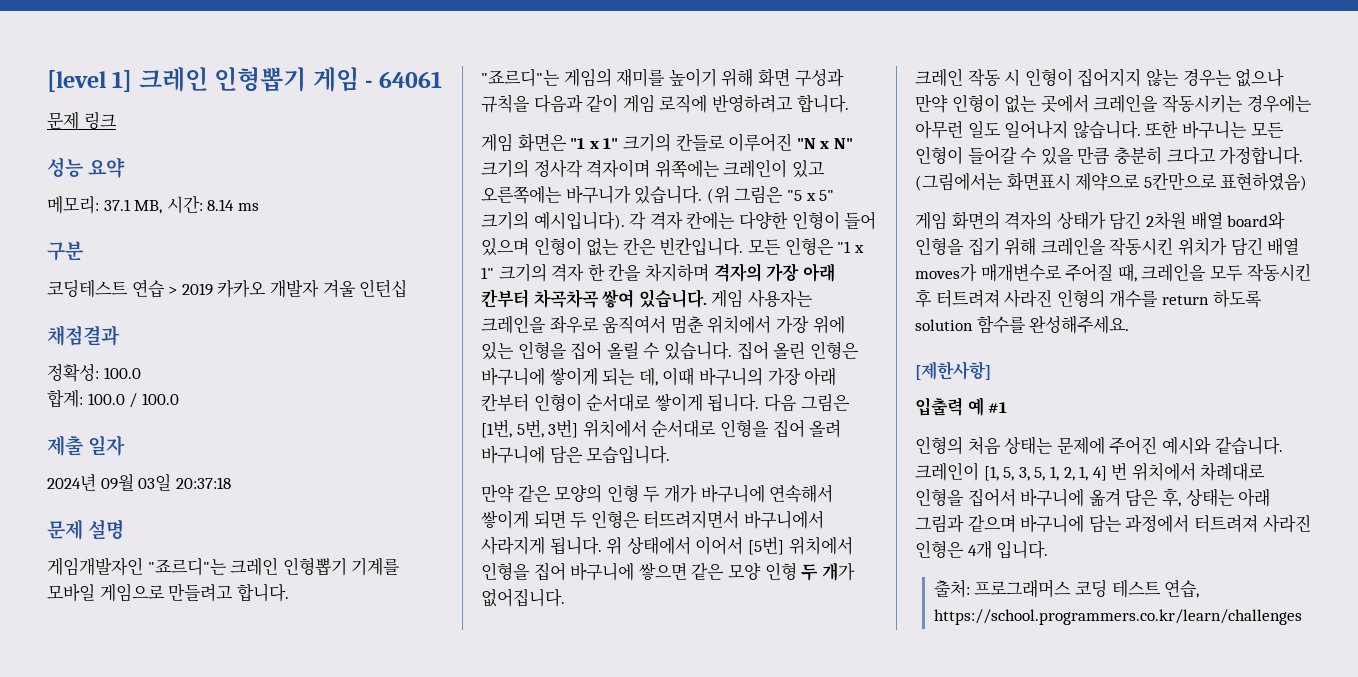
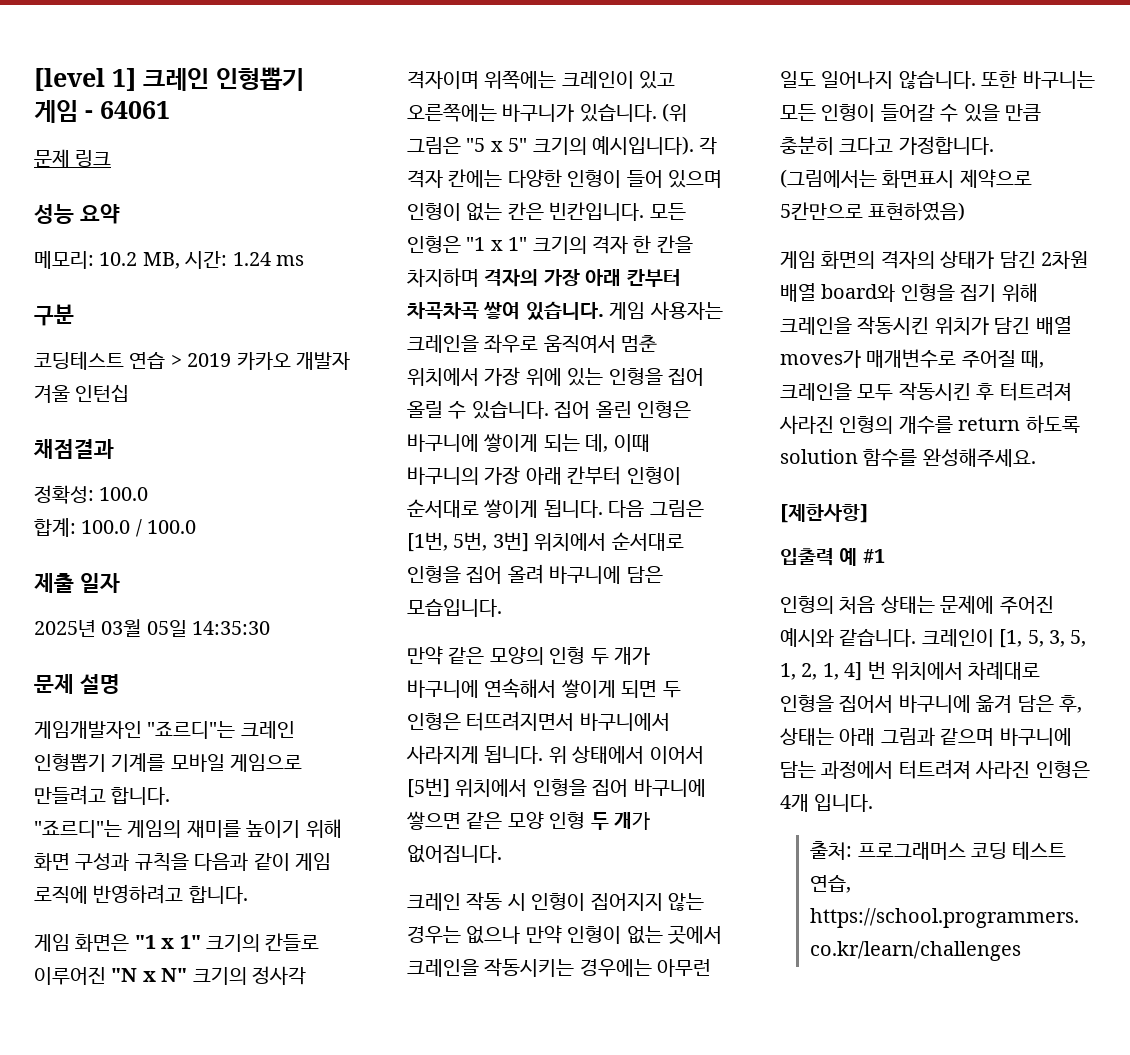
- 메모리: 37.1 MB, 시간: 8.14 ms
+ 메모리: 10.2 MB, 시간: 1.24 ms
- 2024년 09월 03일 20:37:18
+ 2025년 03월 05일 14:35:30

